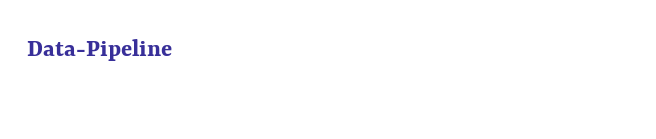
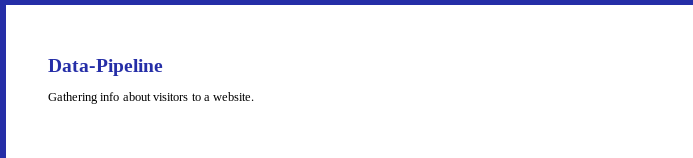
+ Gathering info about visitors to a website.

